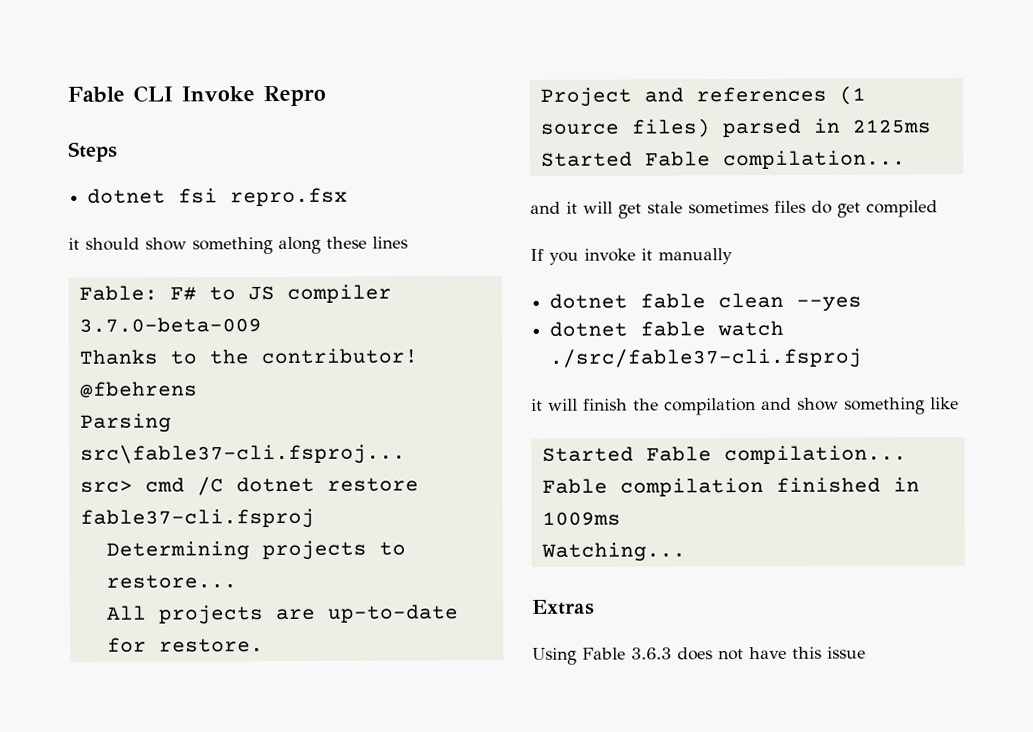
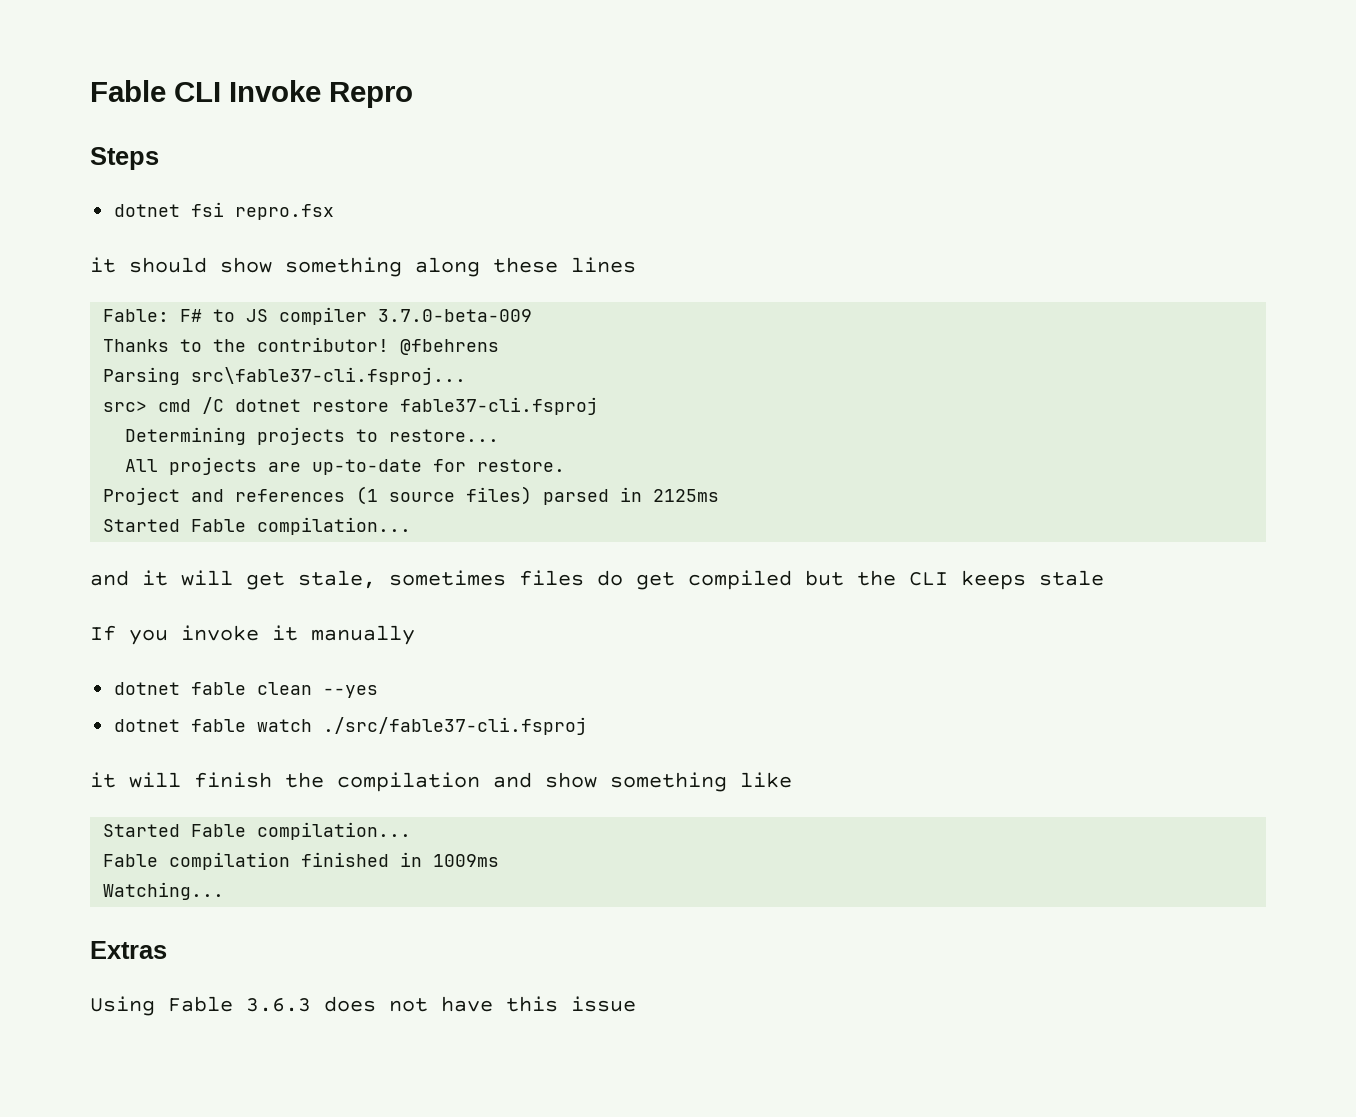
- and it will get stale sometimes files do get compiled
+ and it will get stale, sometimes files do get compiled but the CLI keeps stale

